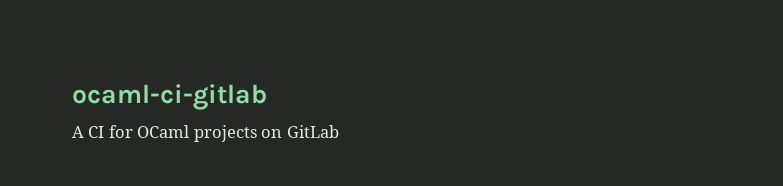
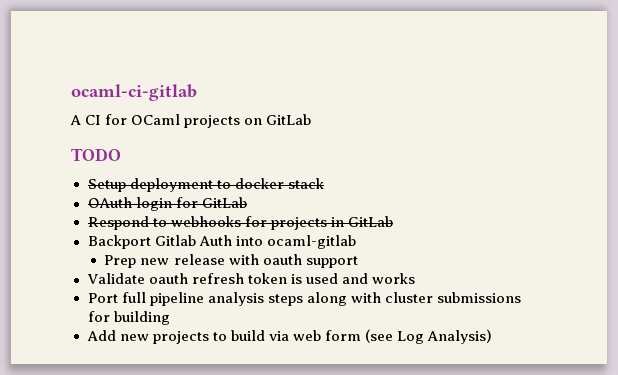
+ TODO
+ Setup deployment to docker stack
+ OAuth login for GitLab
+ Respond to webhooks for projects in GitLab
+ Backport Gitlab Auth into ocaml-gitlab
+ Prep new release with oauth support
+ Validate oauth refresh token is used and works
+ Port full pipeline analysis steps along with cluster submissions for building
+ Add new projects to build via web form (see Log Analysis)

